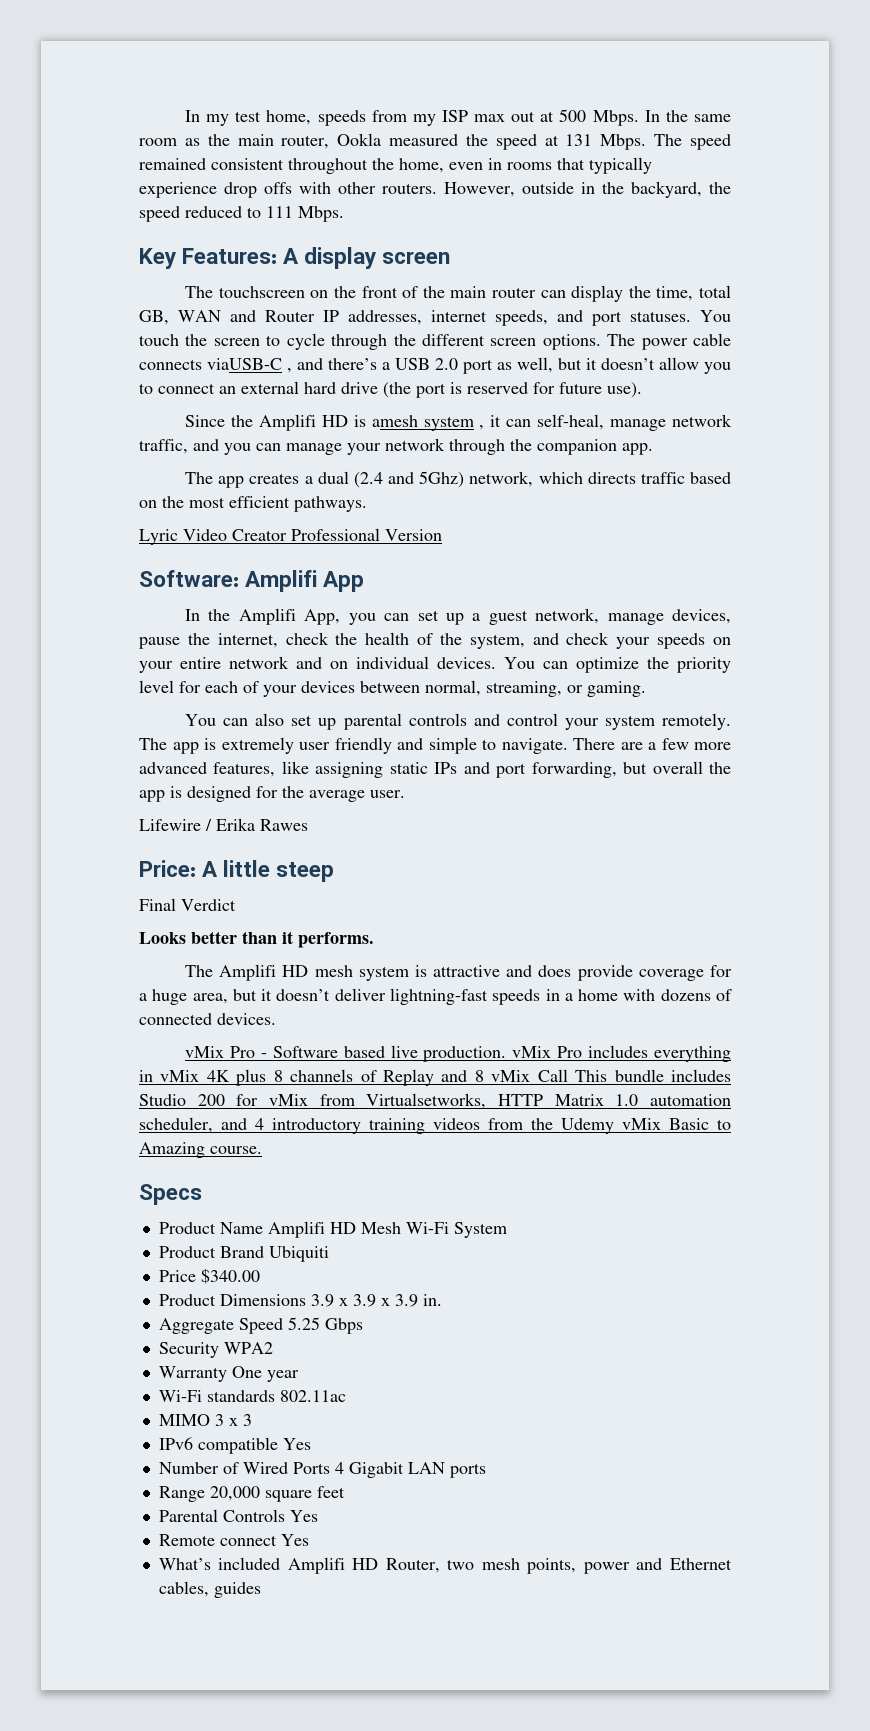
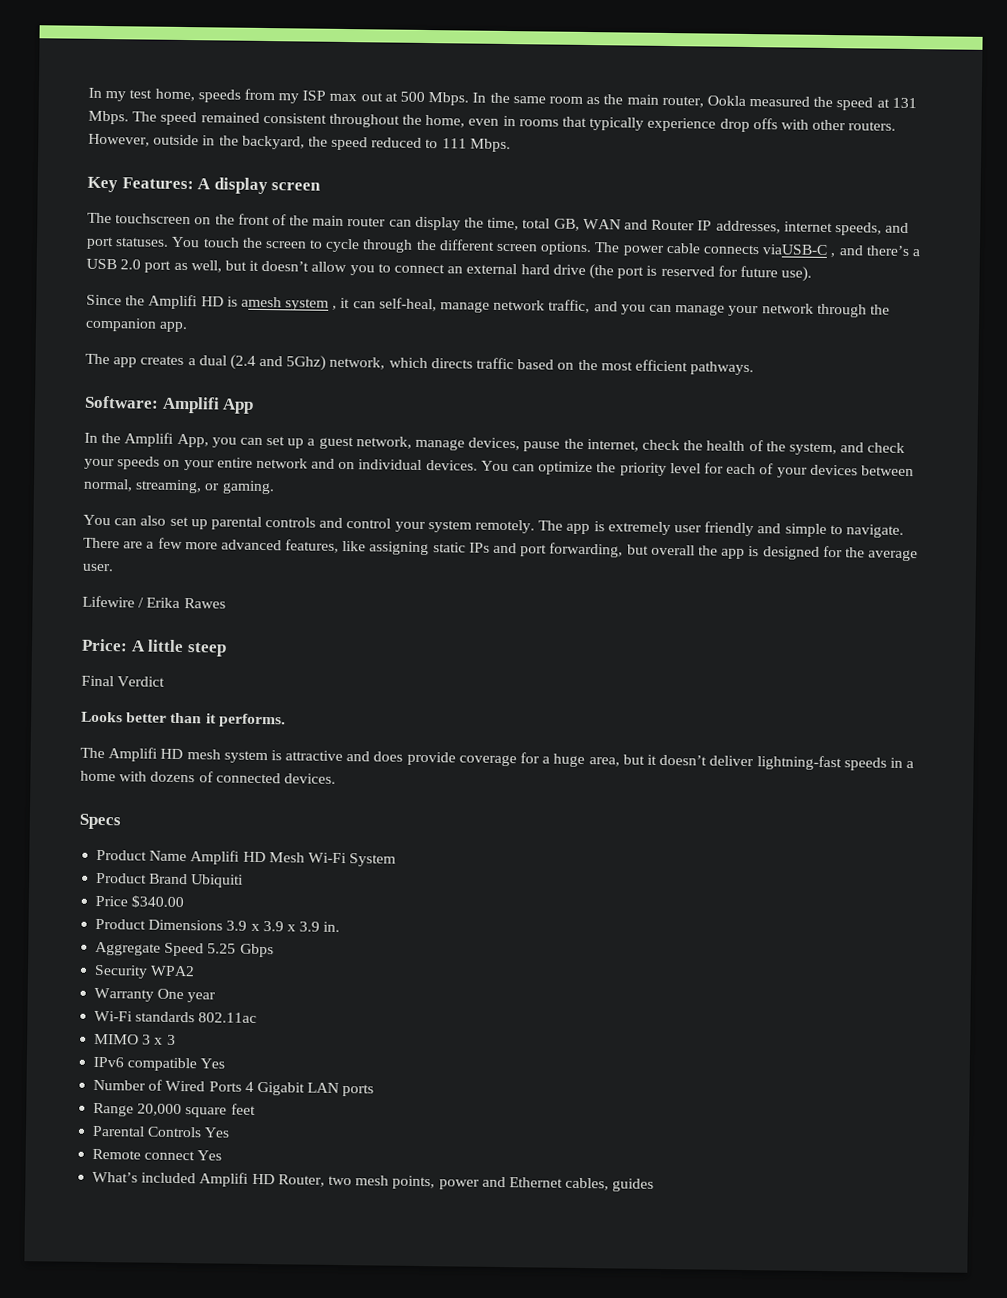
- Lyric Video Creator Professional Version
- vMix Pro - Software based live production. vMix Pro includes everything in vMix 4K plus 8 channels of Replay and 8 vMix Call This bundle includes Studio 200 for vMix from Virtualsetworks, HTTP Matrix 1.0 automation scheduler, and 4 introductory training videos from the Udemy vMix Basic to Amazing course.

